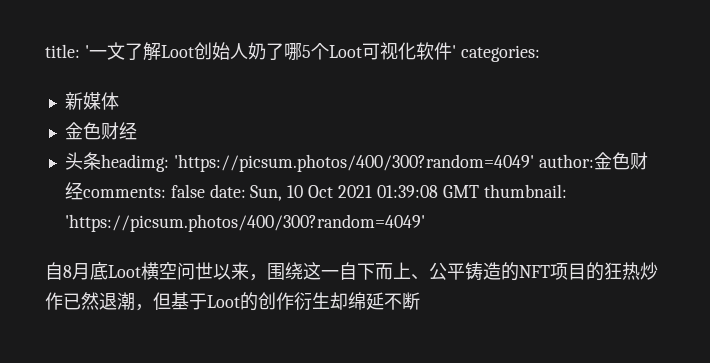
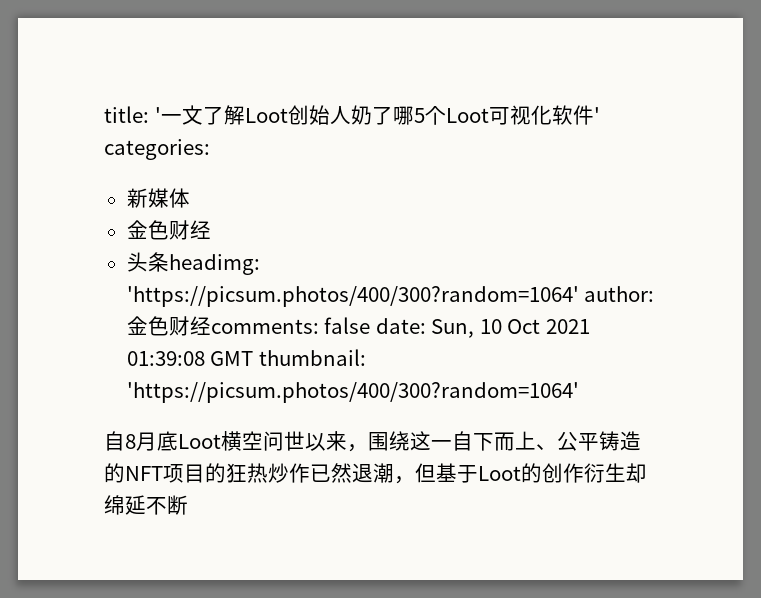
- 头条headimg: 'https://picsum.photos/400/300?random=4049' author:金色财经comments: false date: Sun, 10 Oct 2021 01:39:08 GMT thumbnail: 'https://picsum.photos/400/300?random=4049'
+ 头条headimg: 'https://picsum.photos/400/300?random=1064' author:金色财经comments: false date: Sun, 10 Oct 2021 01:39:08 GMT thumbnail: 'https://picsum.photos/400/300?random=1064'

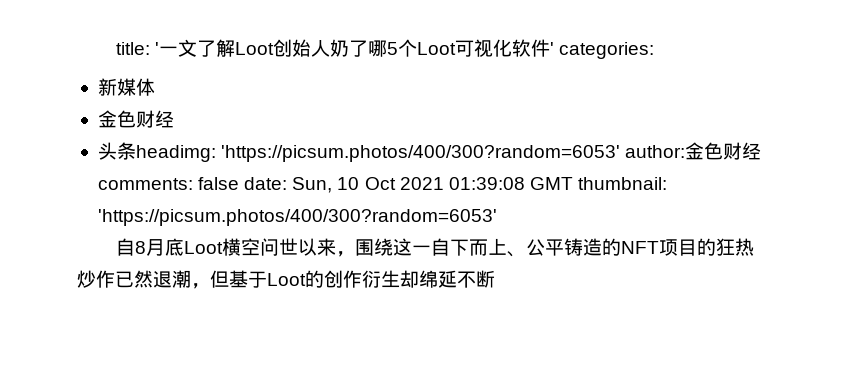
- 头条headimg: 'https://picsum.photos/400/300?random=1064' author:金色财经comments: false date: Sun, 10 Oct 2021 01:39:08 GMT thumbnail: 'https://picsum.photos/400/300?random=1064'
+ 头条headimg: 'https://picsum.photos/400/300?random=6053' author:金色财经comments: false date: Sun, 10 Oct 2021 01:39:08 GMT thumbnail: 'https://picsum.photos/400/300?random=6053'

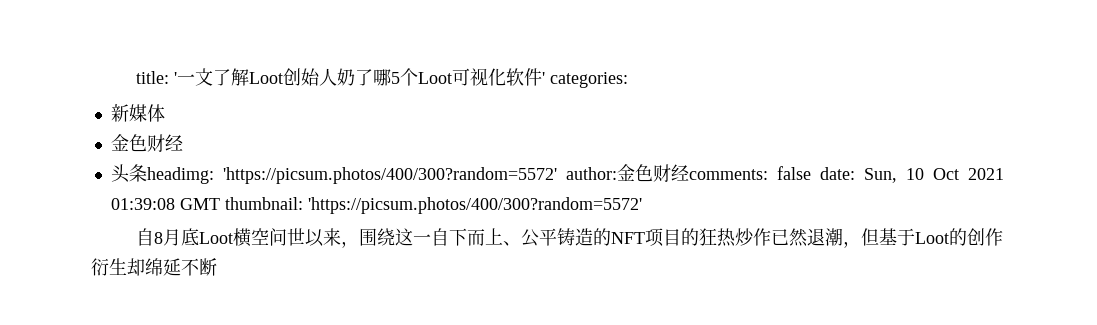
- 头条headimg: 'https://picsum.photos/400/300?random=6053' author:金色财经comments: false date: Sun, 10 Oct 2021 01:39:08 GMT thumbnail: 'https://picsum.photos/400/300?random=6053'
+ 头条headimg: 'https://picsum.photos/400/300?random=5572' author:金色财经comments: false date: Sun, 10 Oct 2021 01:39:08 GMT thumbnail: 'https://picsum.photos/400/300?random=5572'

